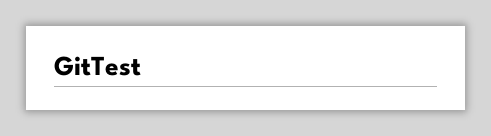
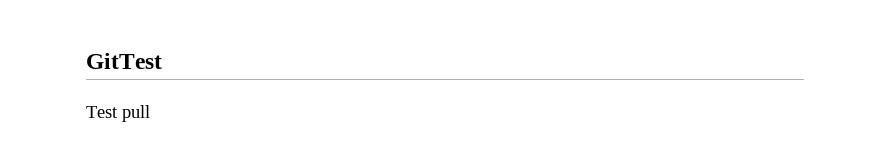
+ Test pull

